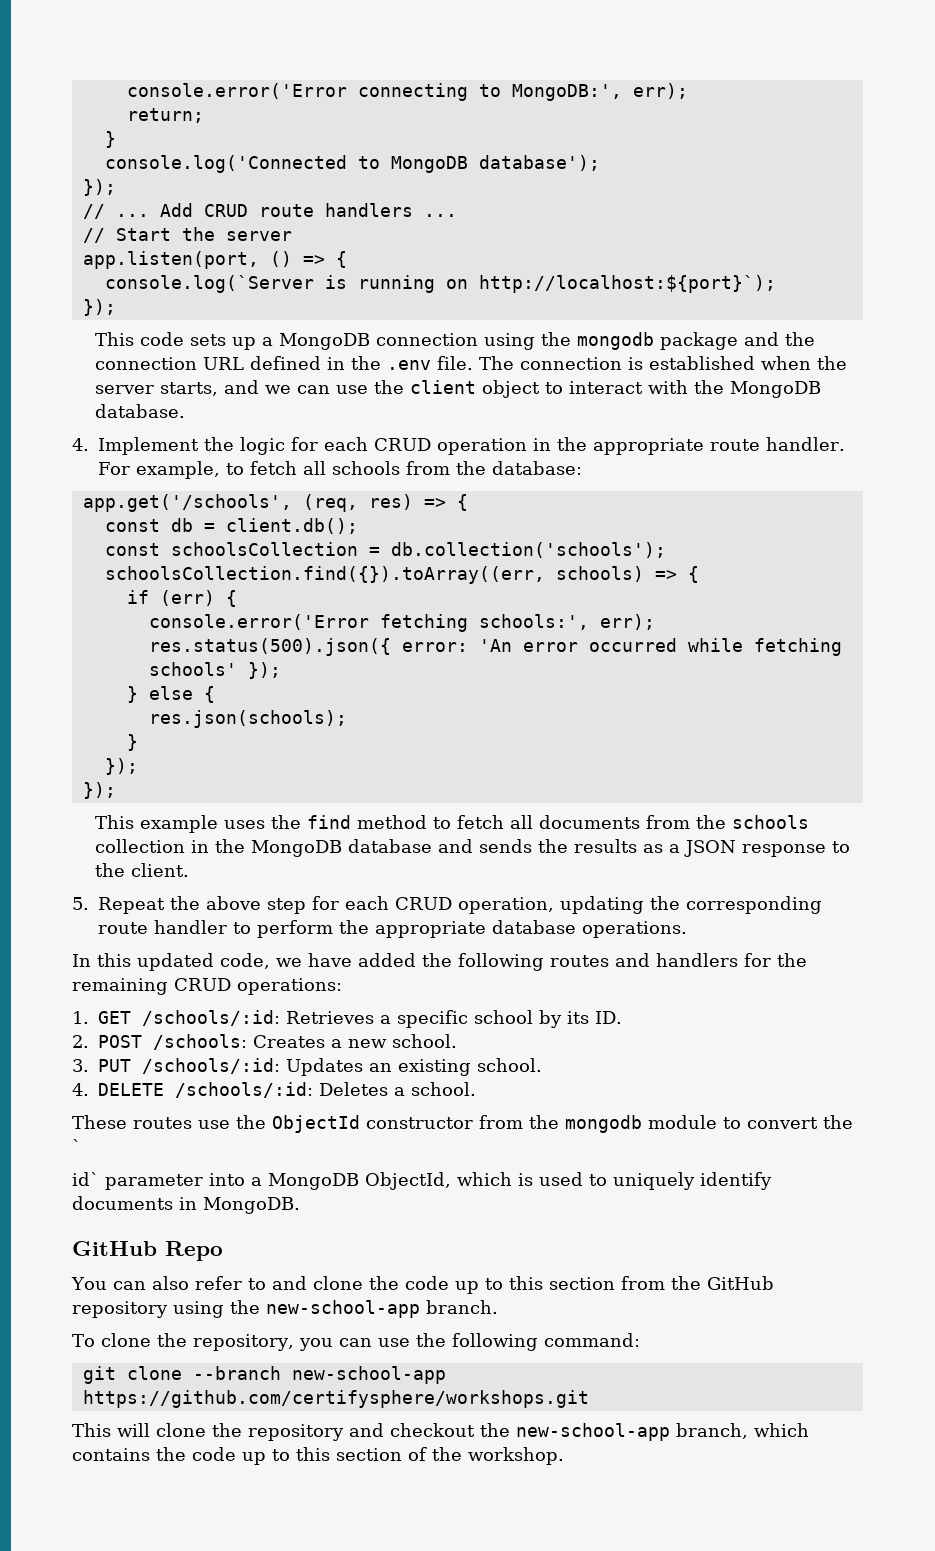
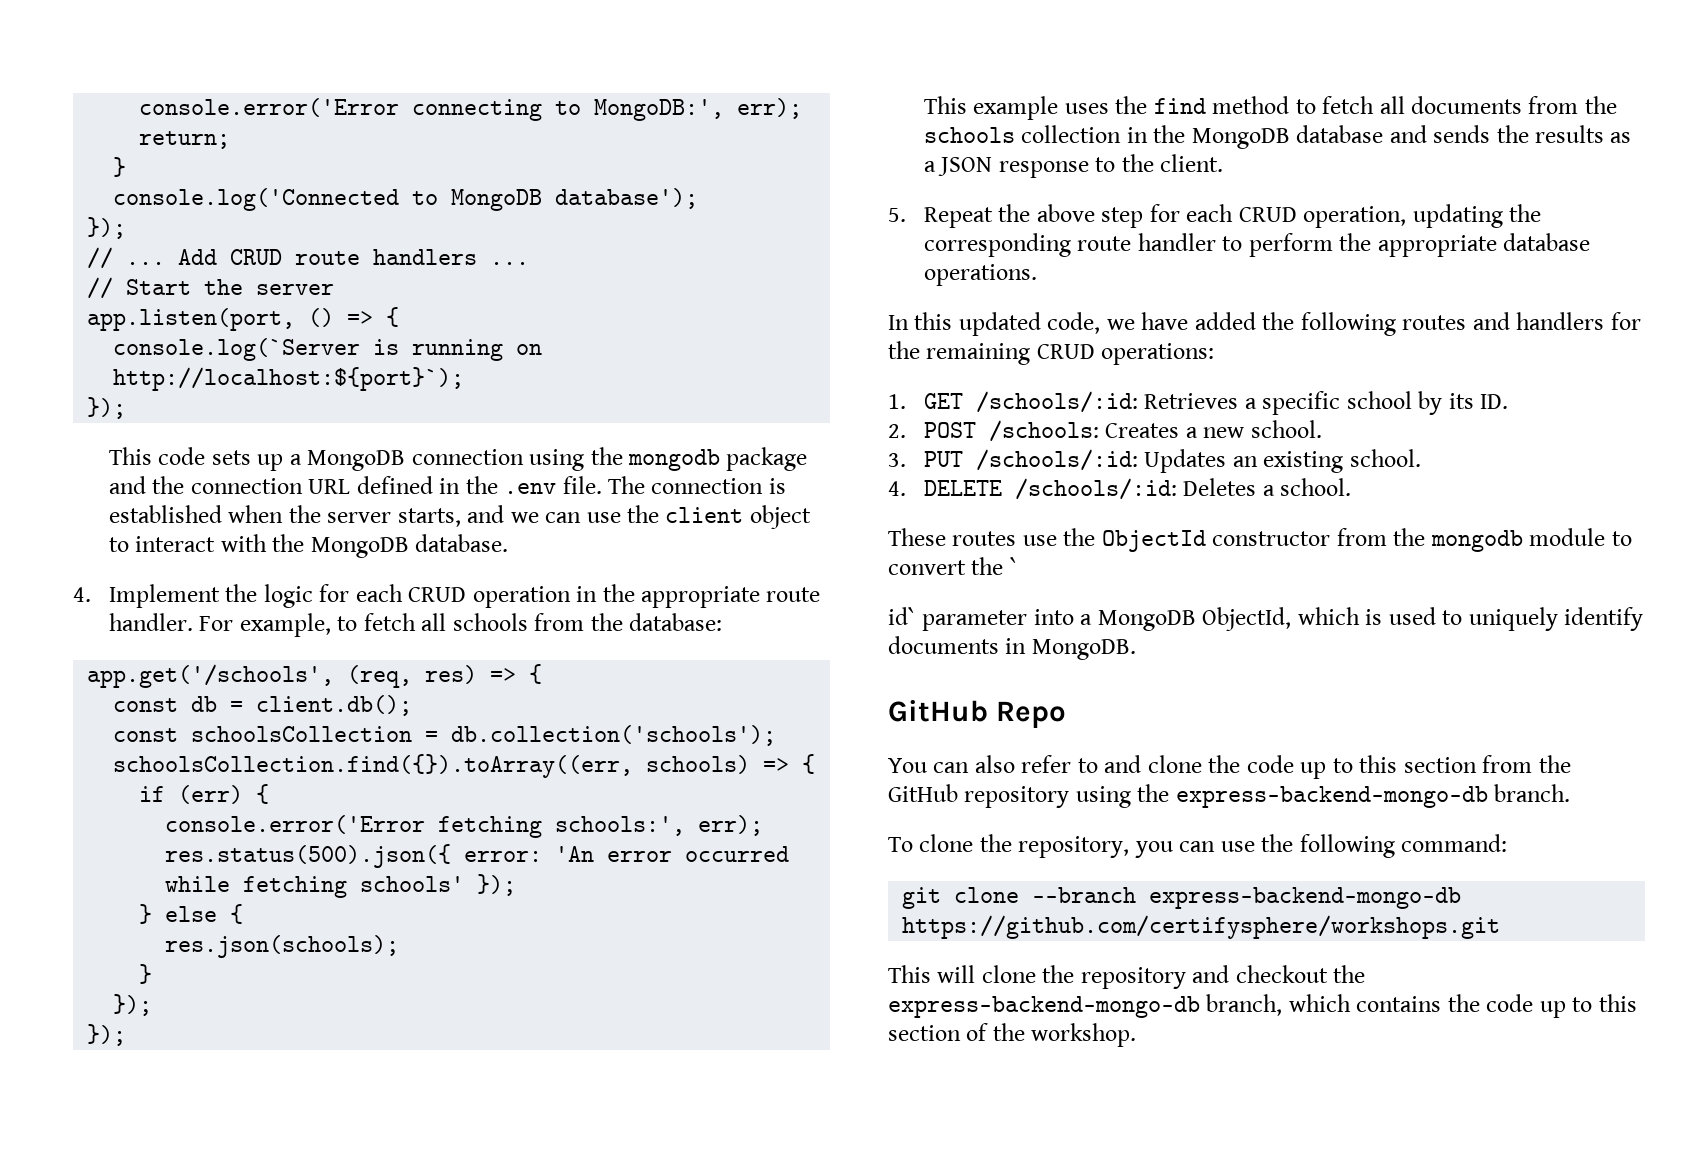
- You can also refer to and clone the code up to this section from the GitHub repository using the new-school-app branch.
+ You can also refer to and clone the code up to this section from the GitHub repository using the express-backend-mongo-db branch.
- git clone --branch new-school-app https://github.com/certifysphere/workshops.git
+ git clone --branch express-backend-mongo-db https://github.com/certifysphere/workshops.git
- This will clone the repository and checkout the new-school-app branch, which contains the code up to this section of the workshop.
+ This will clone the repository and checkout the express-backend-mongo-db branch, which contains the code up to this section of the workshop.

